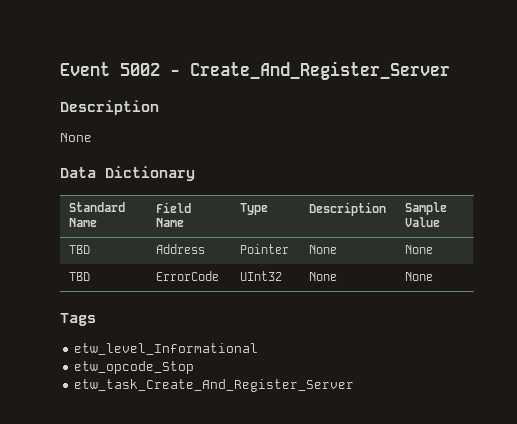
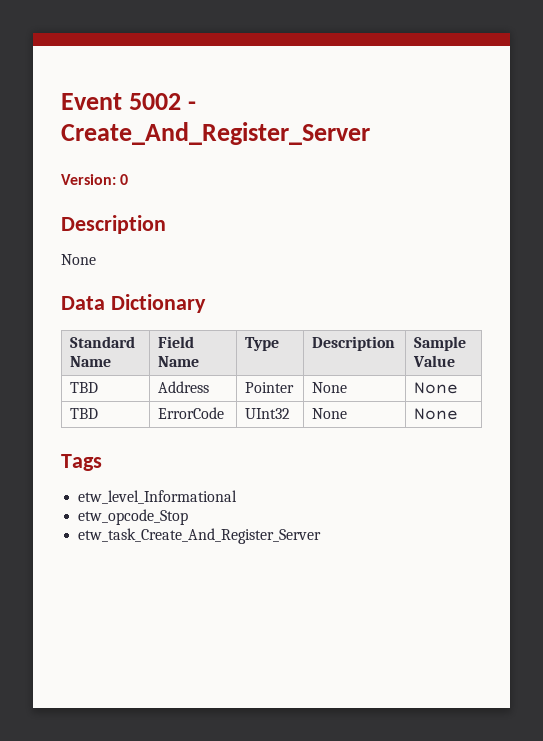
+ Version: 0

